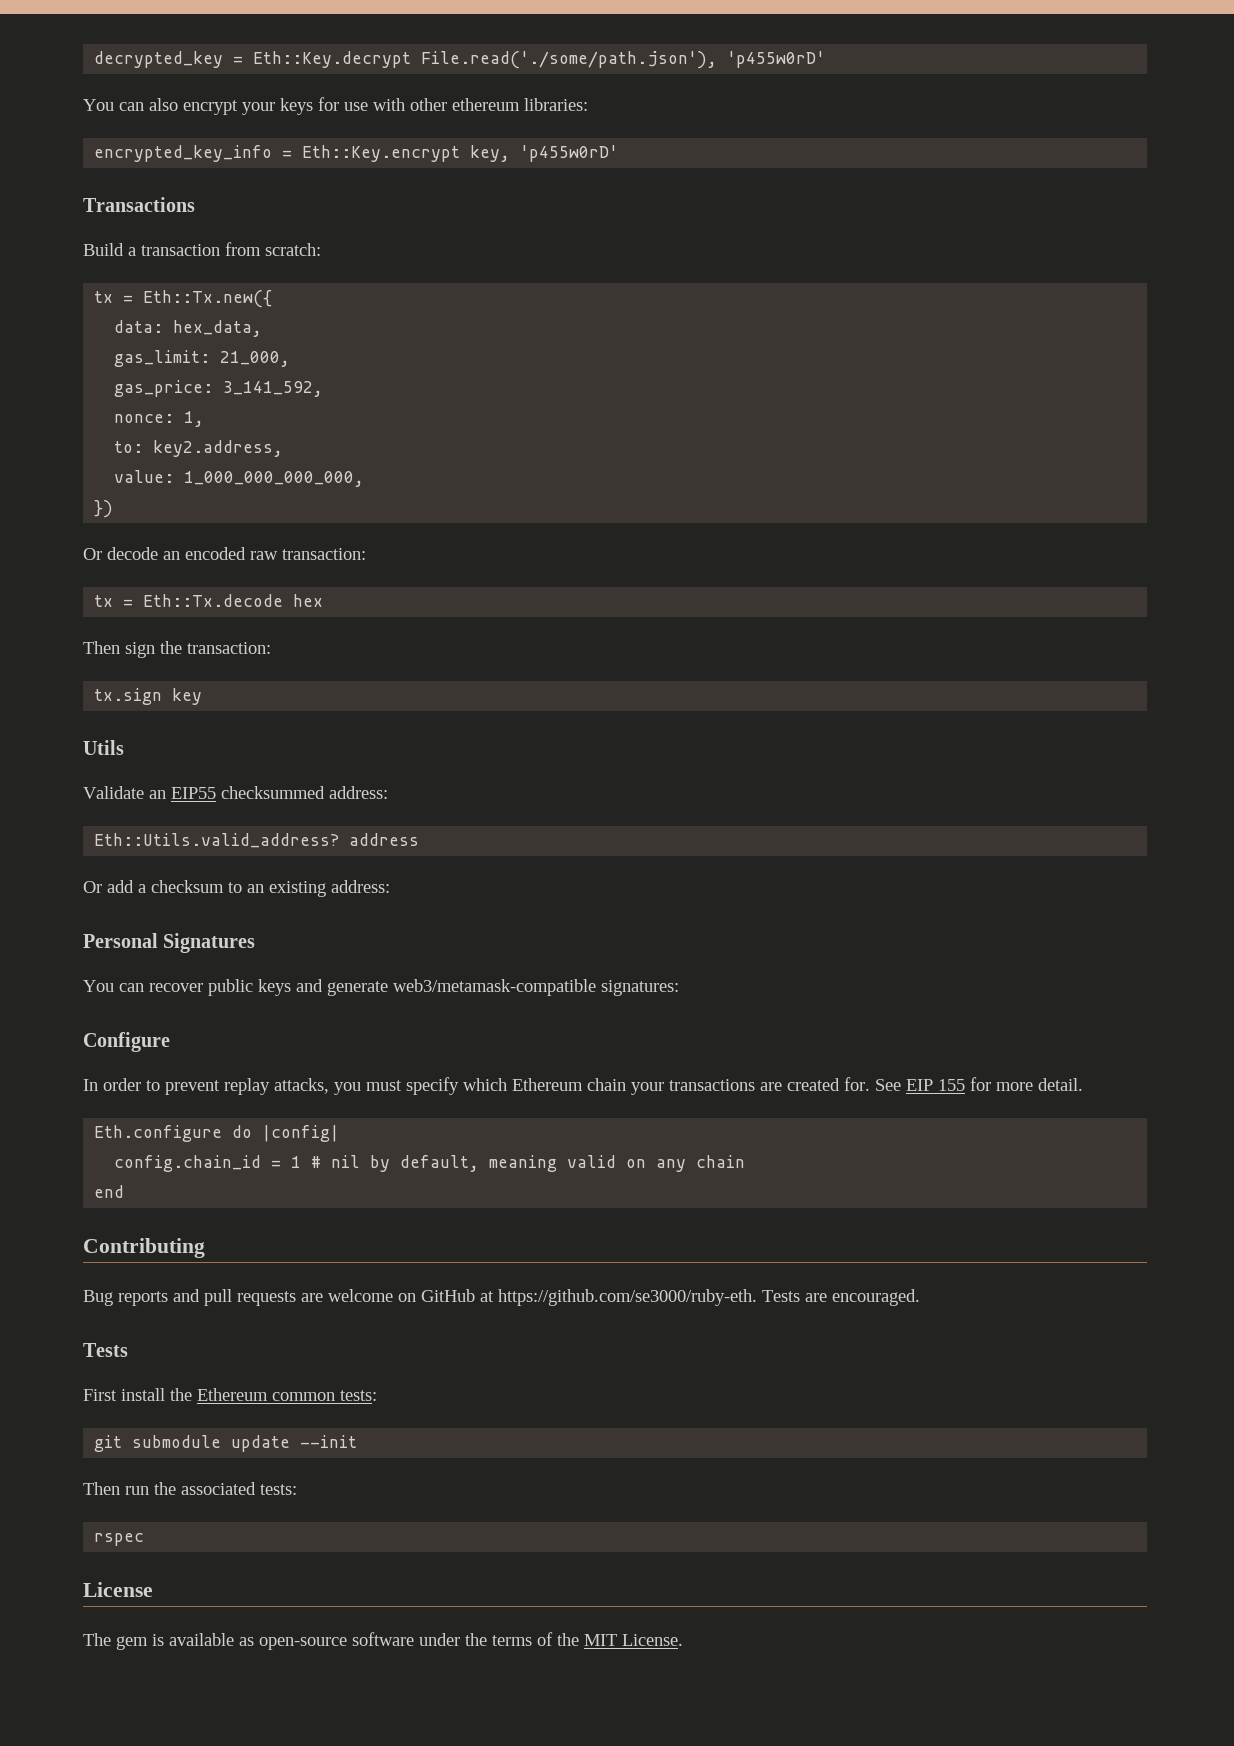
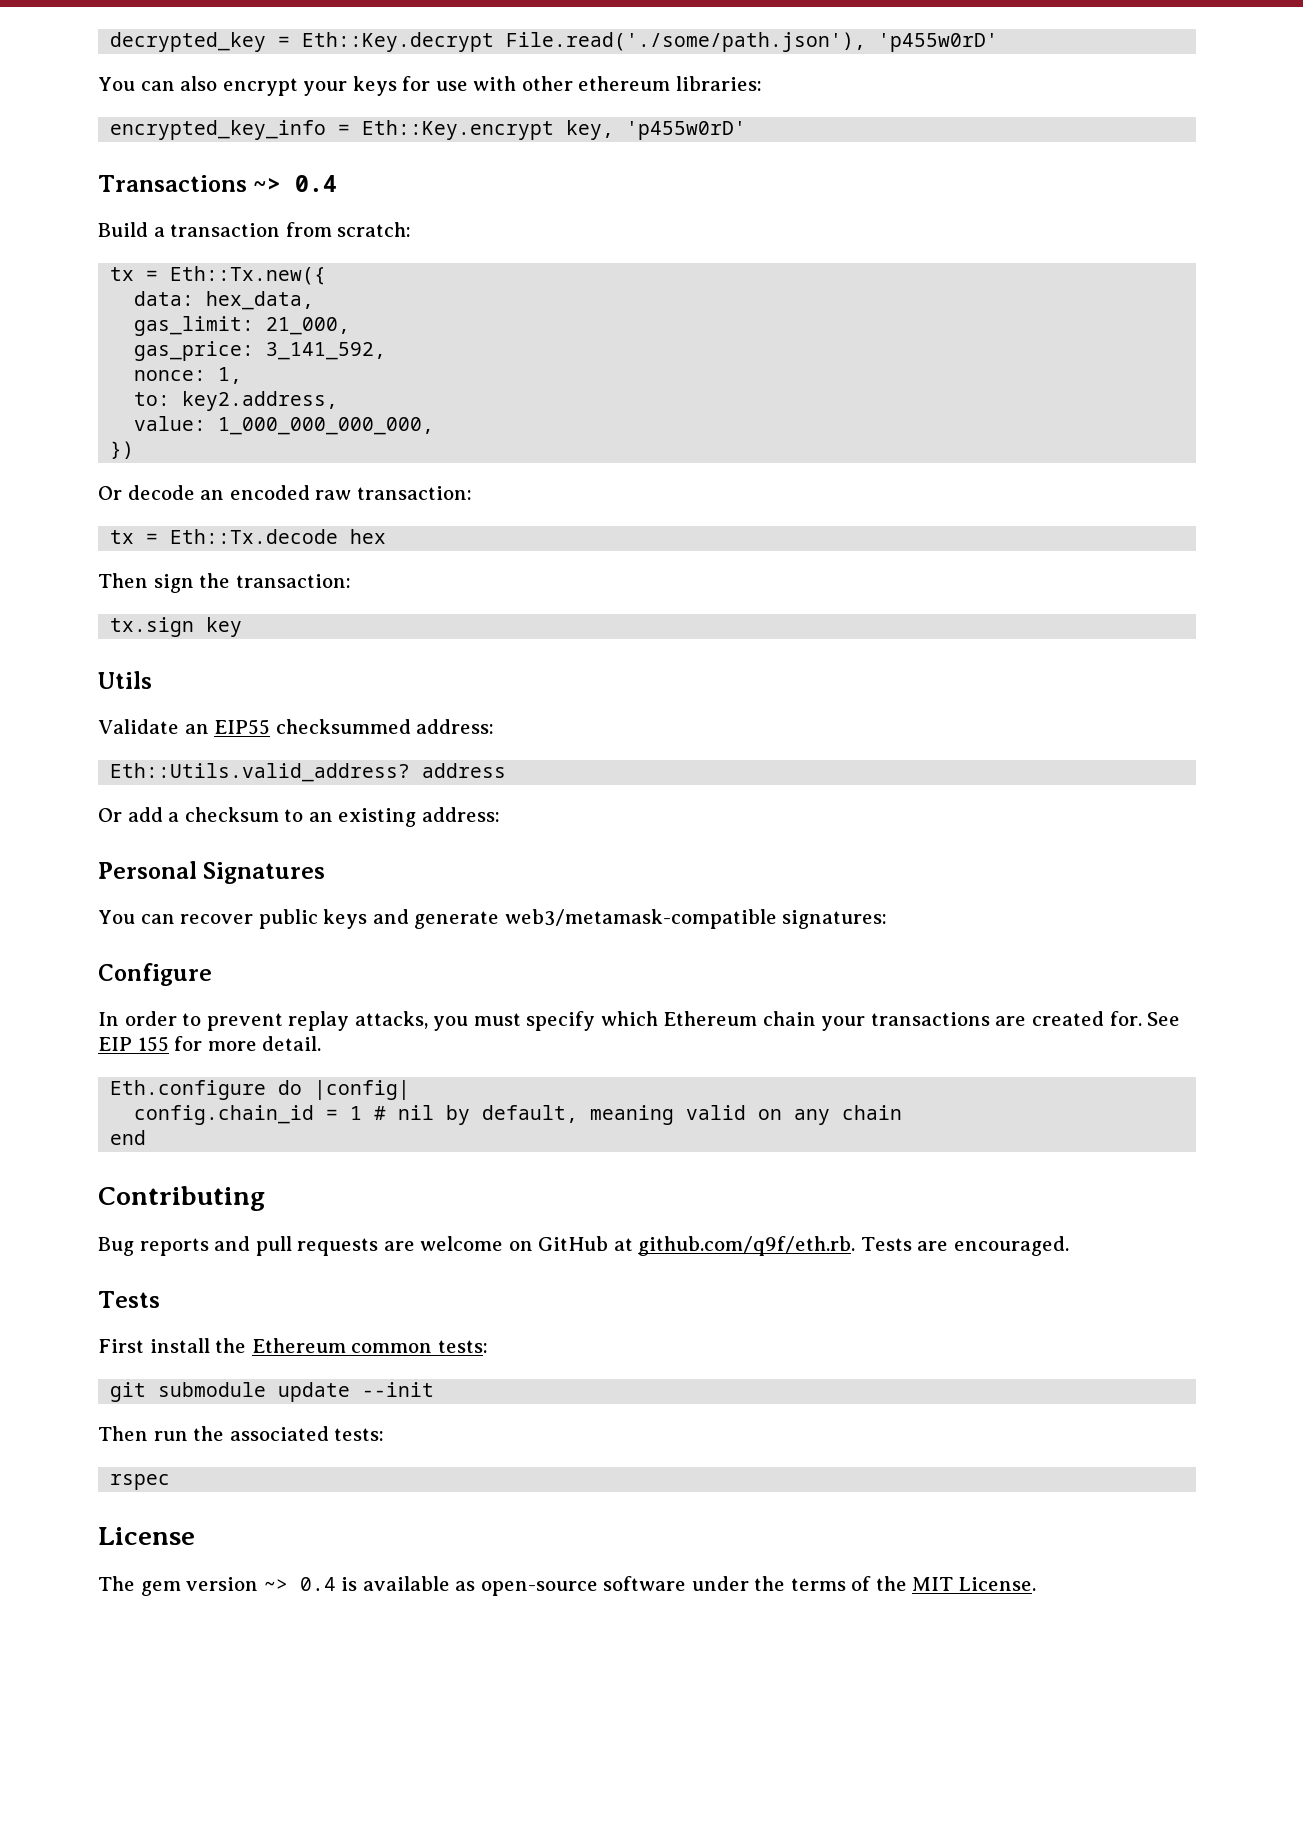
- Transactions
+ Transactions ~> 0.4
- Bug reports and pull requests are welcome on GitHub at https://github.com/se3000/ruby-eth. Tests are encouraged.
+ Bug reports and pull requests are welcome on GitHub at github.com/q9f/eth.rb. Tests are encouraged.
- The gem is available as open-source software under the terms of the MIT License.
+ The gem version ~> 0.4 is available as open-source software under the terms of the MIT License.

